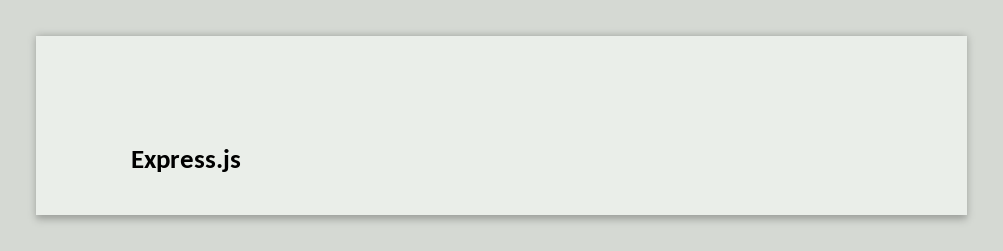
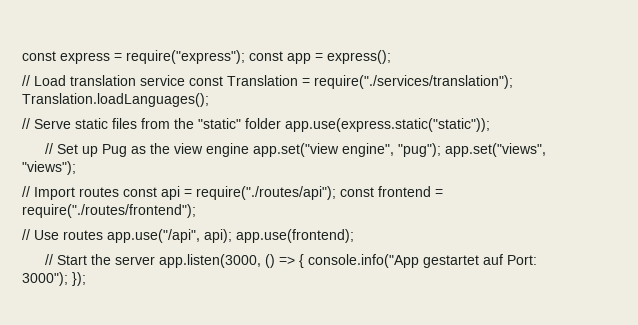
- Express.js
+ const express = require("express"); const app = express();
+ // Load translation service const Translation = require("./services/translation"); Translation.loadLanguages();
+ // Serve static files from the "static" folder app.use(express.static("static"));
+ // Set up Pug as the view engine app.set("view engine", "pug"); app.set("views", "views");
+ // Import routes const api = require("./routes/api"); const frontend = require("./routes/frontend");
+ // Use routes app.use("/api", api); app.use(frontend);
+ // Start the server app.listen(3000, () => { console.info("App gestartet auf Port: 3000"); });

